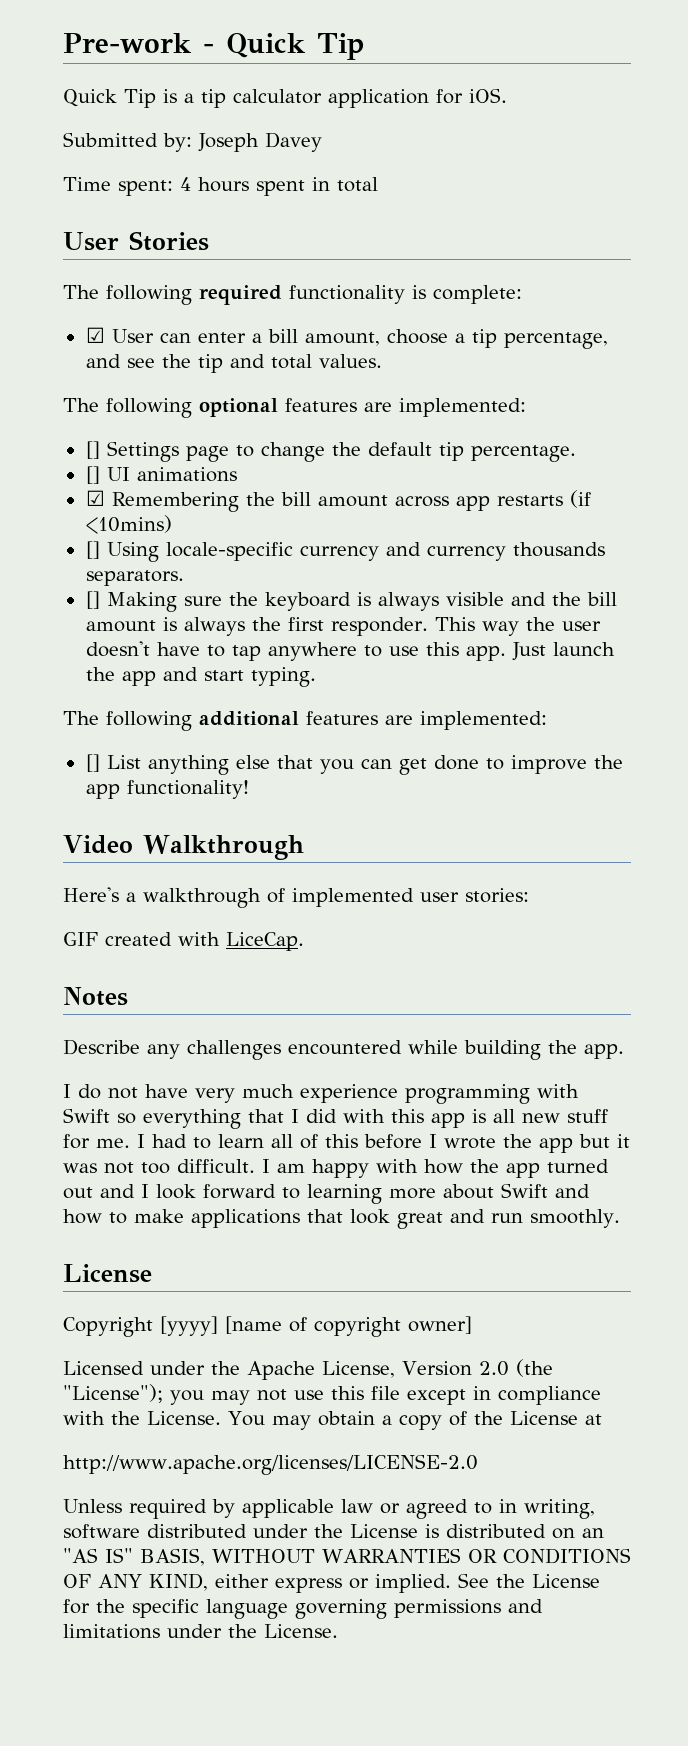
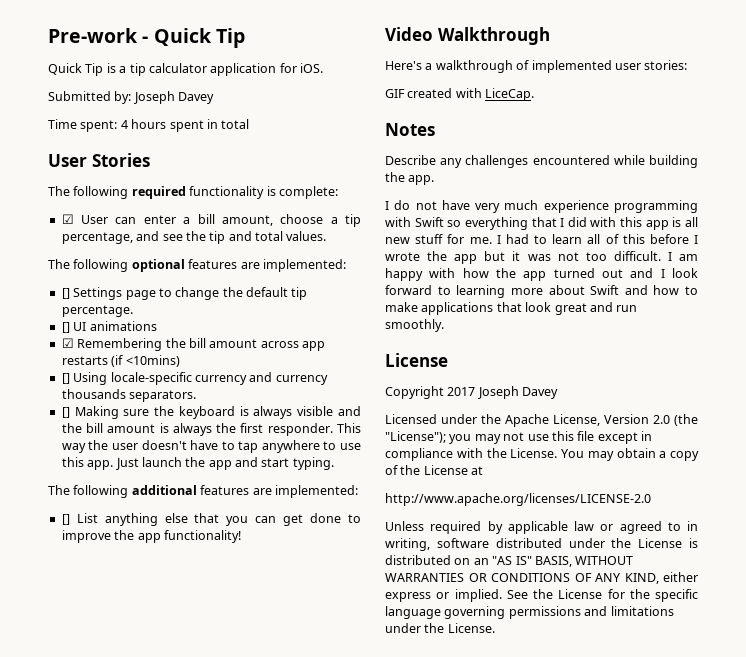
- Copyright [yyyy] [name of copyright owner]
+ Copyright 2017 Joseph Davey

